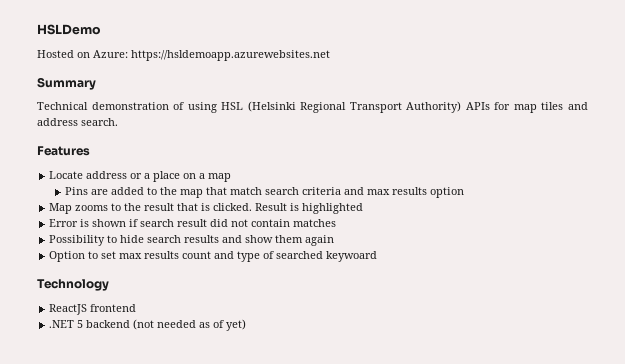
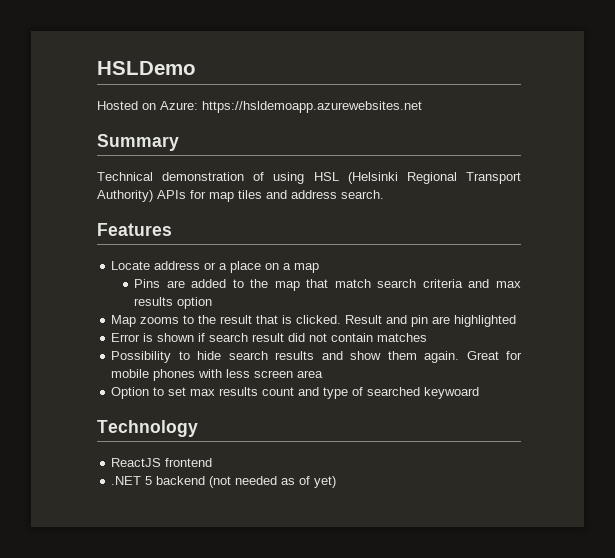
- Result is highlighted
+ Result and pin are highlighted
- Possibility to hide search results and show them again
+ Possibility to hide search results and show them again. Great for mobile phones with less screen area

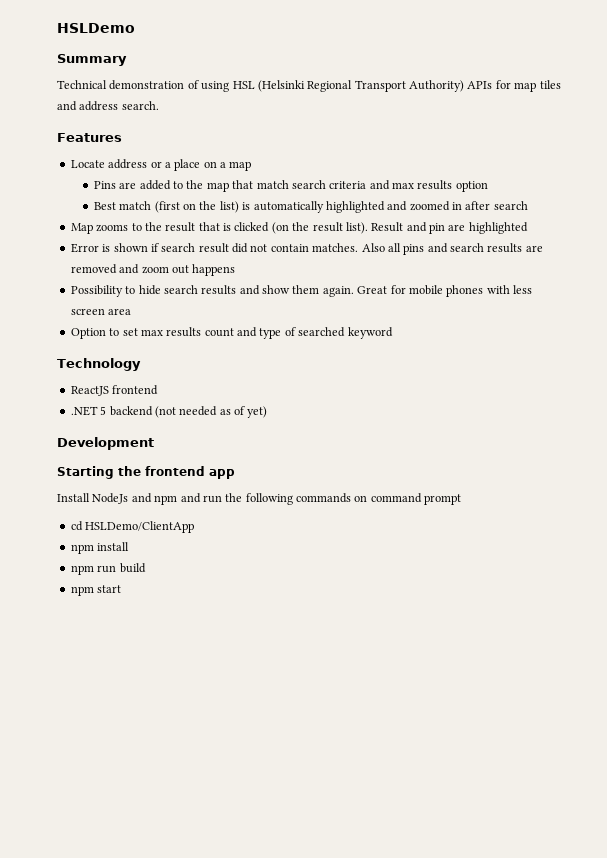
- Hosted on Azure: https://hsldemoapp.azurewebsites.net
+ Best match (first on the list) is automatically highlighted and zoomed in after search
- Map zooms to the result that is clicked.
+ Map zooms to the result that is clicked (on the result list).
- Error is shown if search result did not contain matches
+ Error is shown if search result did not contain matches. Also all pins and search results are removed and zoom out happens
- Option to set max results count and type of searched keywoard
+ Option to set max results count and type of searched keyword
+ Development
+ Starting the frontend app
+ Install NodeJs and npm and run the following commands on command prompt
+ cd HSLDemo/ClientApp
+ npm install
+ npm run build
+ npm start

